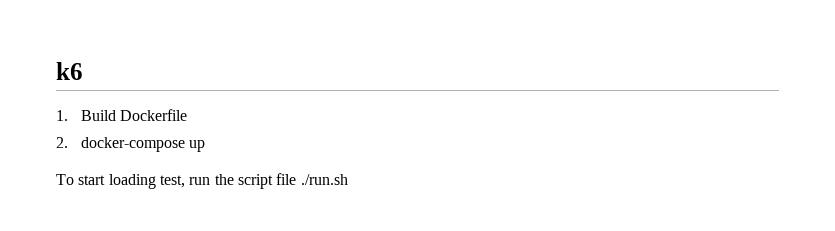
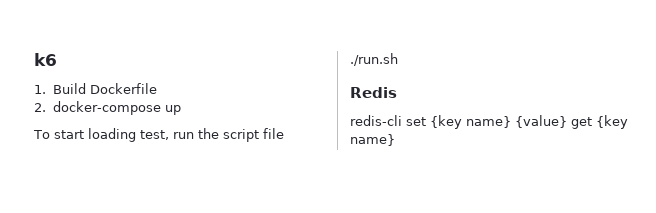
+ Redis
+ redis-cli set {key name} {value} get {key name}

